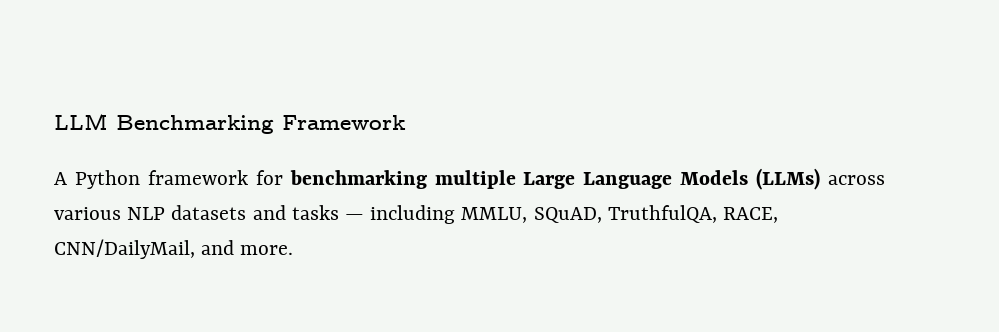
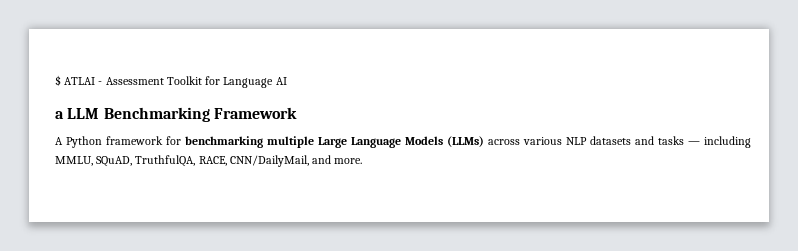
- LLM Benchmarking Framework
+ $ ATLAI - Assessment Toolkit for Language AI
+ a LLM Benchmarking Framework

